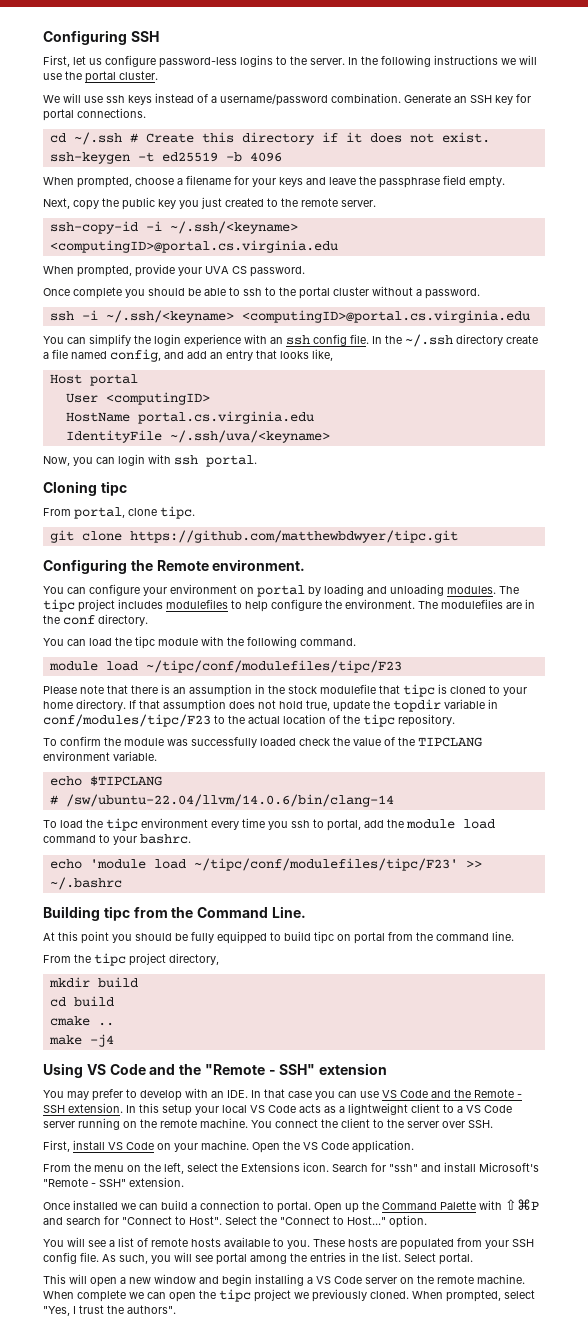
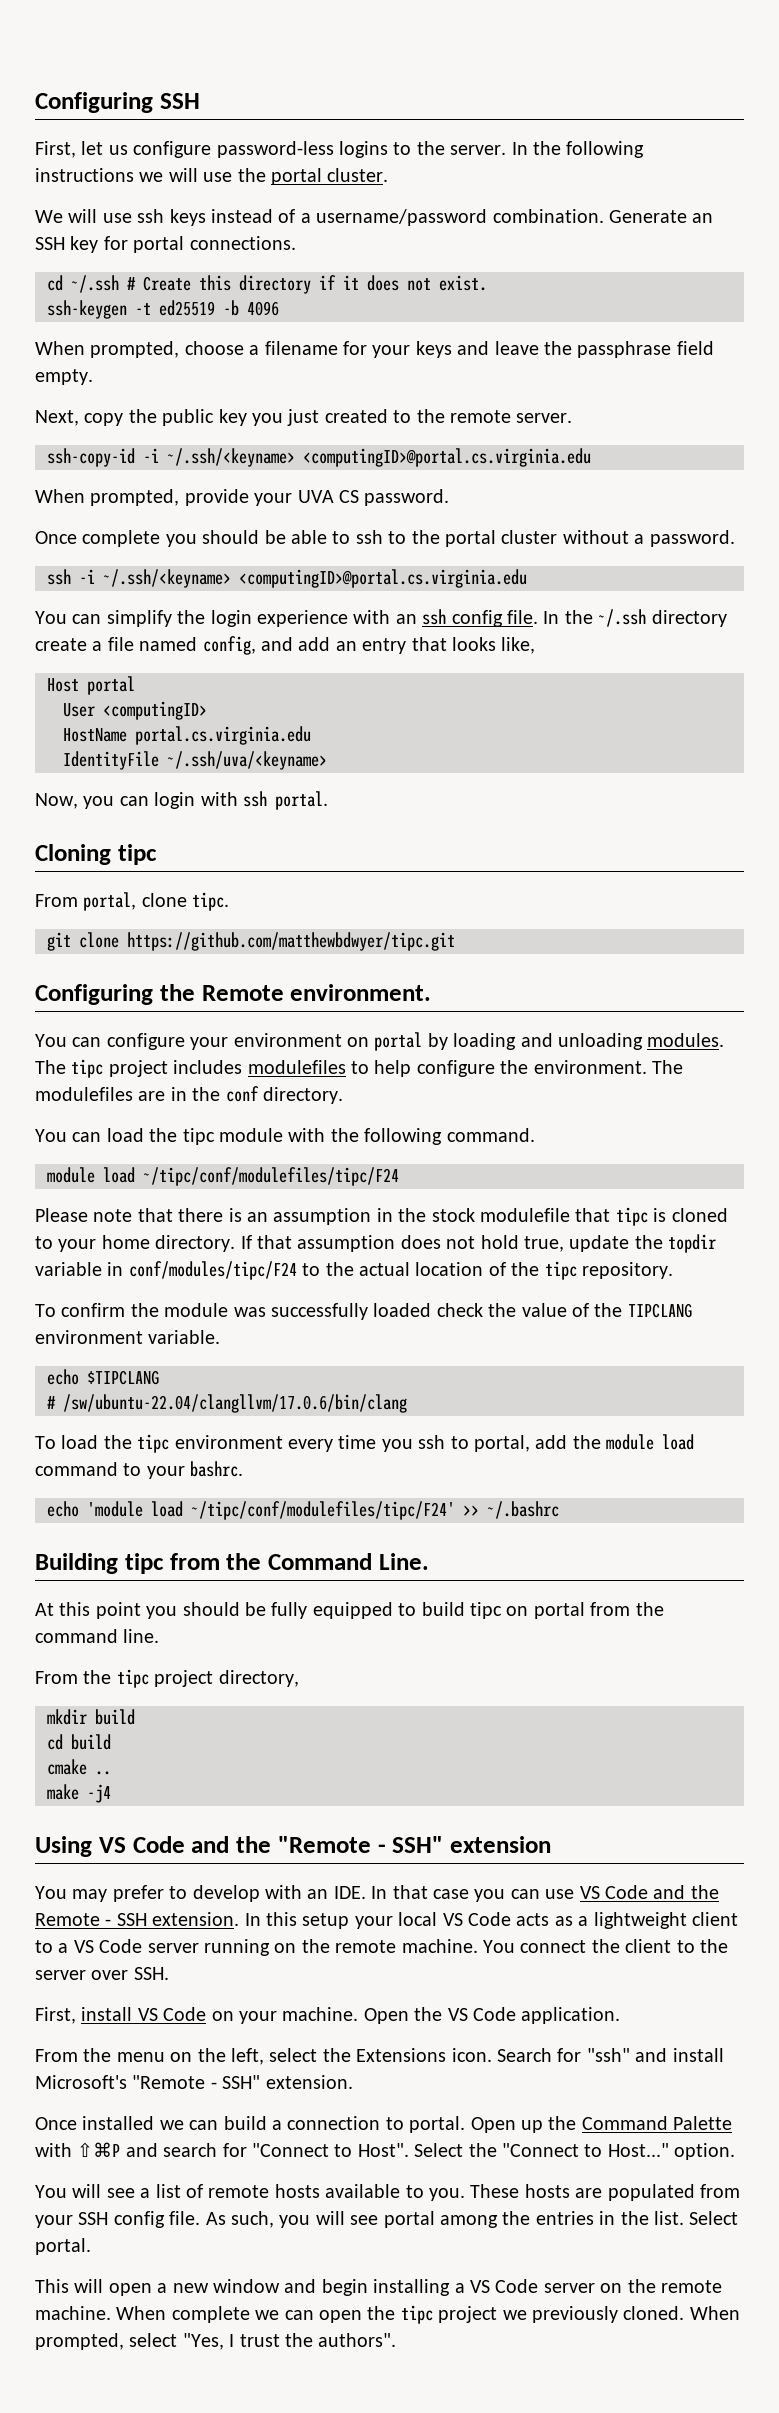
- module load ~/tipc/conf/modulefiles/tipc/F23
+ module load ~/tipc/conf/modulefiles/tipc/F24
- If that assumption does not hold true, update the topdir variable in conf/modules/tipc/F23 to the actual location of the tipc repository.
+ If that assumption does not hold true, update the topdir variable in conf/modules/tipc/F24 to the actual location of the tipc repository.
- # /sw/ubuntu-22.04/llvm/14.0.6/bin/clang-14
+ # /sw/ubuntu-22.04/clangllvm/17.0.6/bin/clang
- echo 'module load ~/tipc/conf/modulefiles/tipc/F23' >> ~/.bashrc
+ echo 'module load ~/tipc/conf/modulefiles/tipc/F24' >> ~/.bashrc

